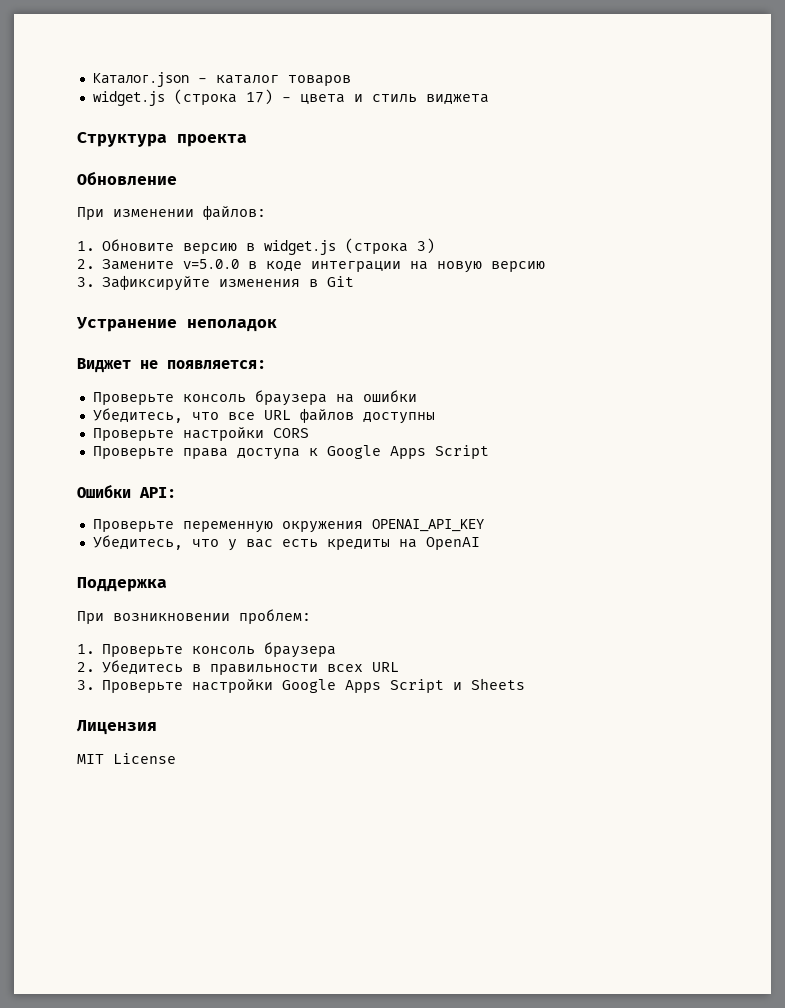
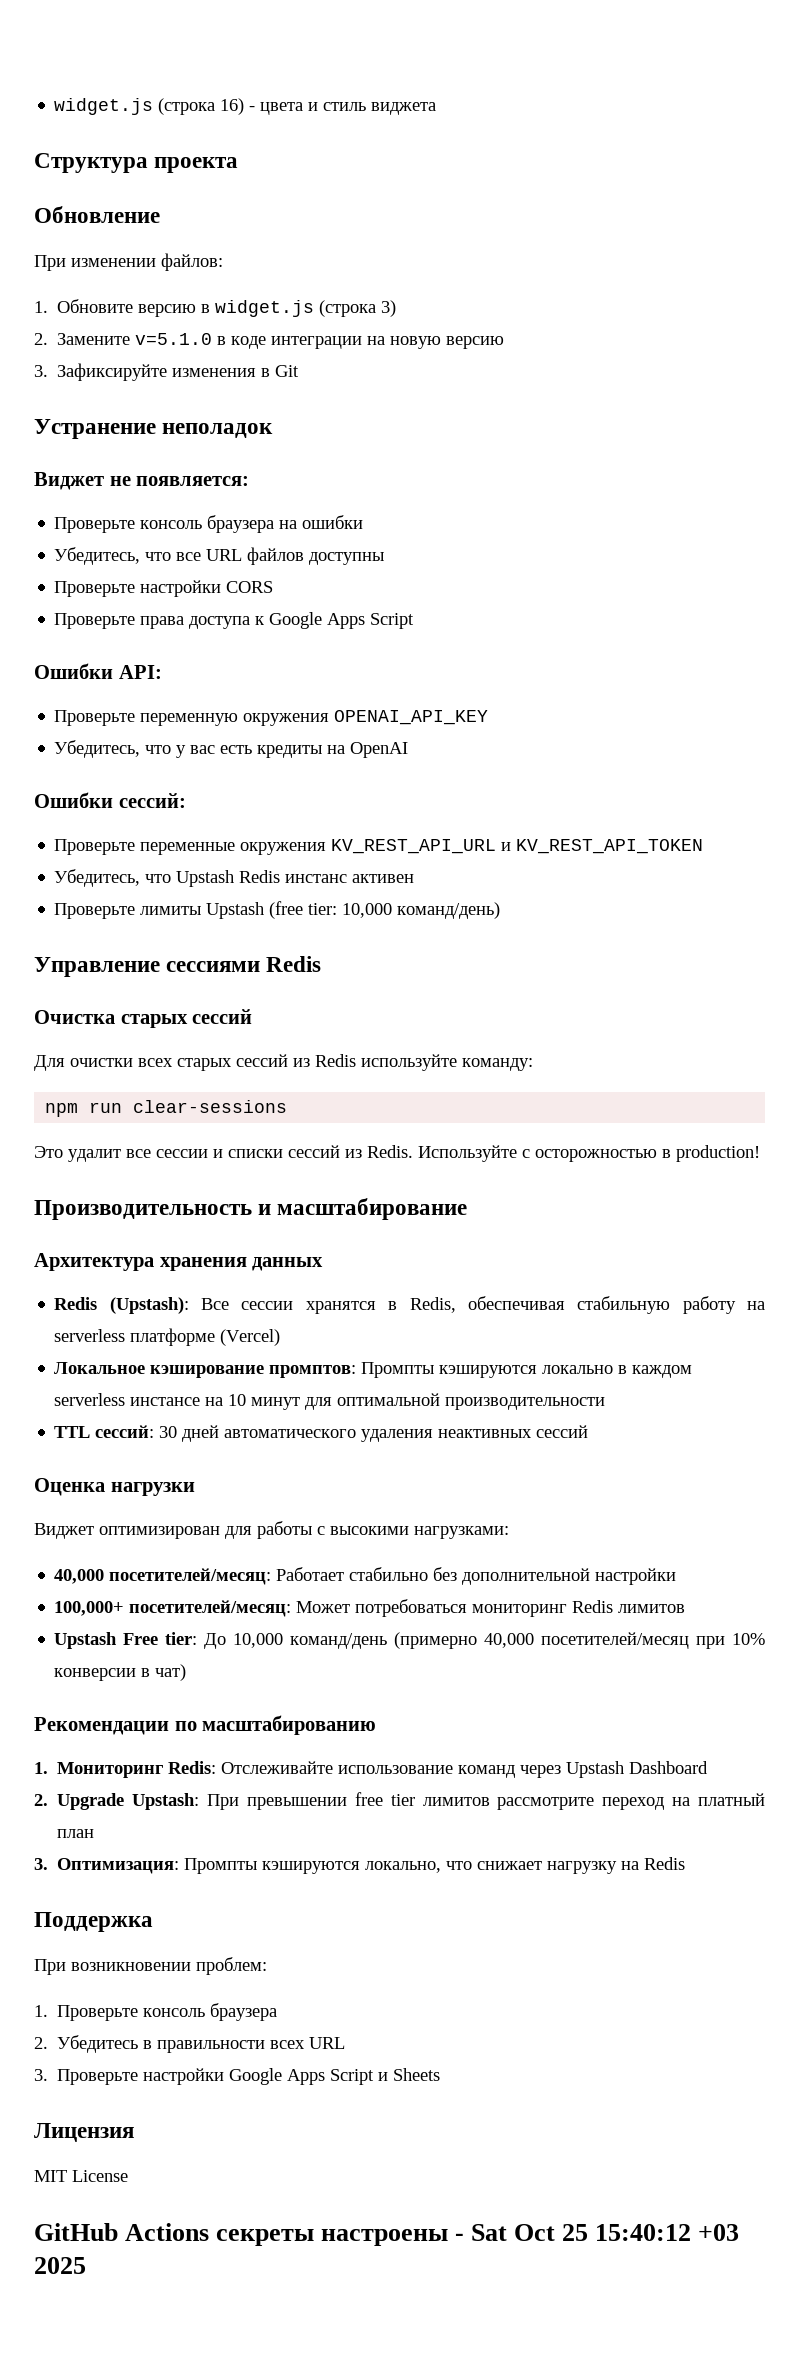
- Каталог.json - каталог товаров
- widget.js (строка 17) - цвета и стиль виджета
+ widget.js (строка 16) - цвета и стиль виджета
- 2. Замените v=5.0.0 в коде интеграции на новую версию
+ 2. Замените v=5.1.0 в коде интеграции на новую версию
+ Ошибки сессий:
+ Проверьте переменные окружения KV_REST_API_URL и KV_REST_API_TOKEN
+ Убедитесь, что Upstash Redis инстанс активен
+ Проверьте лимиты Upstash (free tier: 10,000 команд/день)
+ Управление сессиями Redis
+ Очистка старых сессий
+ Для очистки всех старых сессий из Redis используйте команду:
+ npm run clear-sessions
+ Это удалит все сессии и списки сессий из Redis. Используйте с осторожностью в production!
+ Производительность и масштабирование
+ Архитектура хранения данных
+ Redis (Upstash): Все сессии хранятся в Redis, обеспечивая стабильную работу на serverless платформе (Vercel)
+ Локальное кэширование промптов: Промпты кэшируются локально в каждом serverless инстансе на 10 минут для оптимальной производительности
+ TTL сессий: 30 дней автоматического удаления неактивных сессий
+ Оценка нагрузки
+ Виджет оптимизирован для работы с высокими нагрузками:
+ 40,000 посетителей/месяц: Работает стабильно без дополнительной настройки
+ 100,000+ посетителей/месяц: Может потребоваться мониторинг Redis лимитов
+ Upstash Free tier: До 10,000 команд/день (примерно 40,000 посетителей/месяц при 10% конверсии в чат)
+ Рекомендации по масштабированию
+ 1. Мониторинг Redis: Отслеживайте использование команд через Upstash Dashboard
+ 2. Upgrade Upstash: При превышении free tier лимитов рассмотрите переход на платный план
+ 3. Оптимизация: Промпты кэшируются локально, что снижает нагрузку на Redis
+ GitHub Actions секреты настроены - Sat Oct 25 15:40:12 +03 2025

